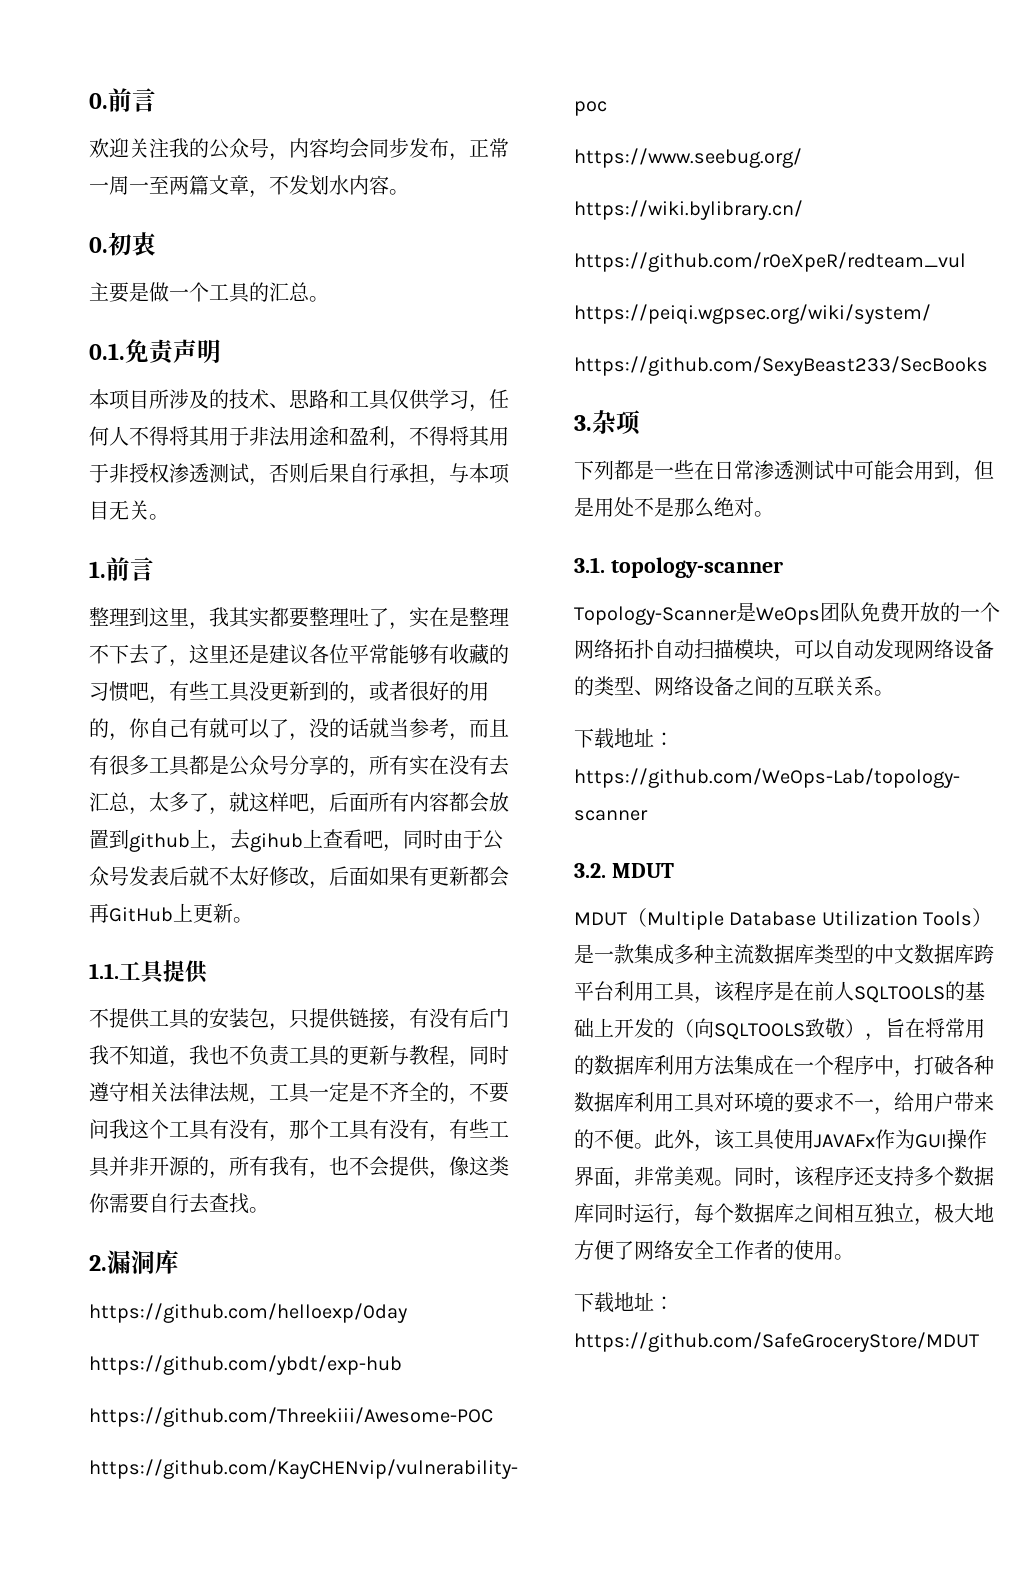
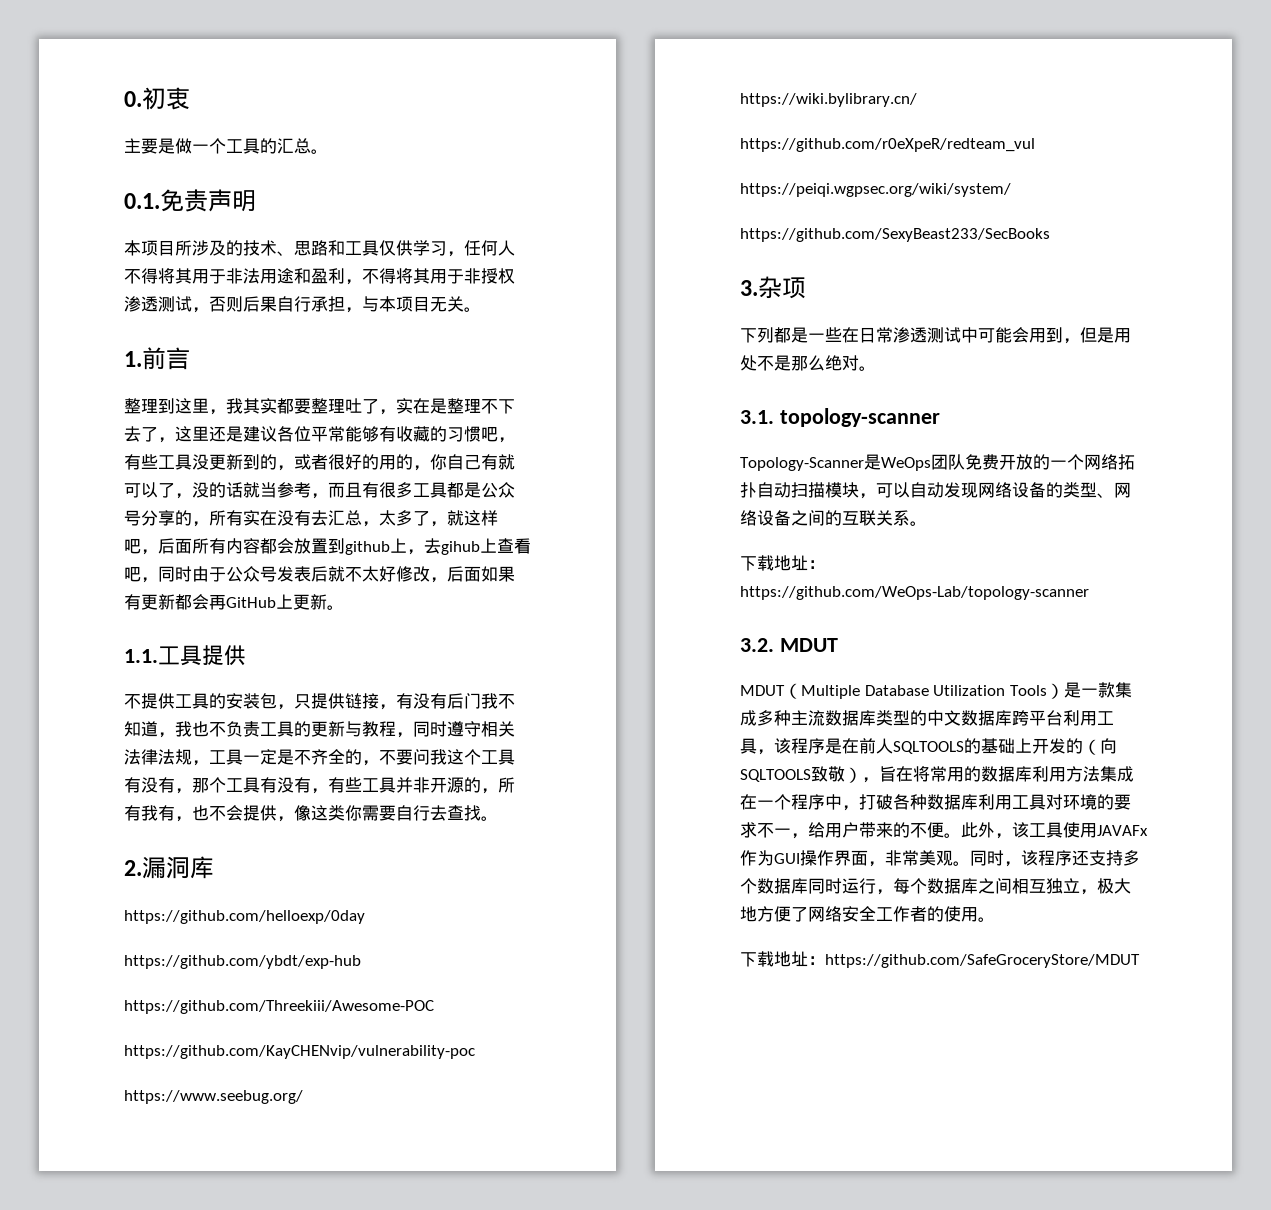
- 0.前言
- 欢迎关注我的公众号，内容均会同步发布，正常一周一至两篇文章，不发划水内容。

